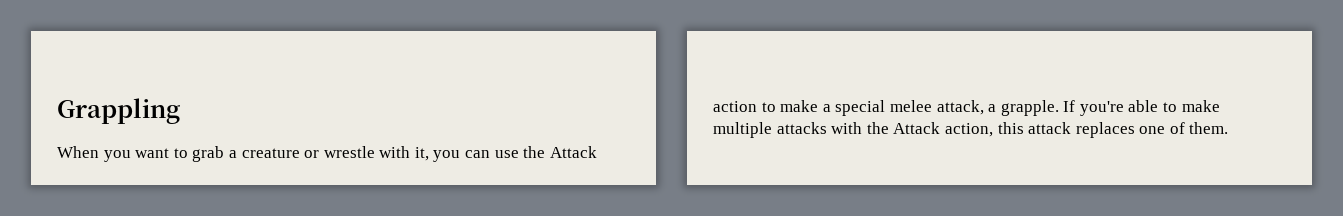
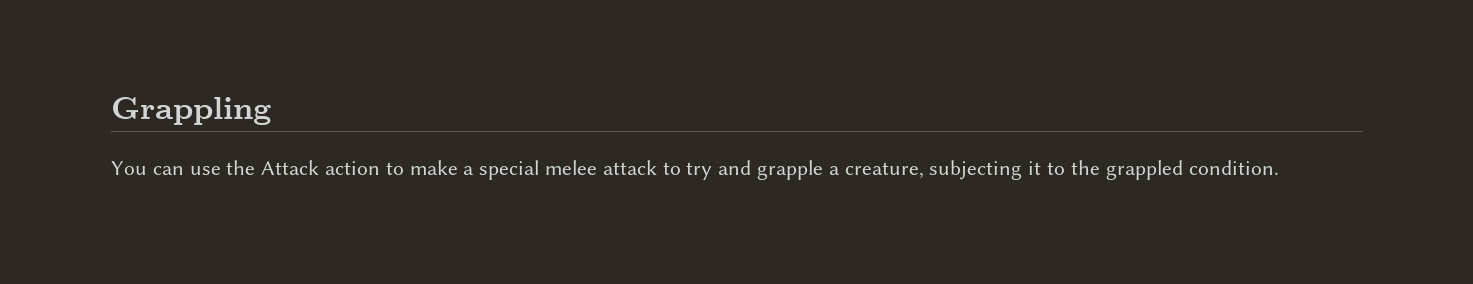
- When you want to grab a creature or wrestle with it, you can use the Attack action to make a special melee attack, a grapple. If you're able to make multiple attacks with the Attack action, this attack replaces one of them.
+ You can use the Attack action to make a special melee attack to try and grapple a creature, subjecting it to the grappled condition.

